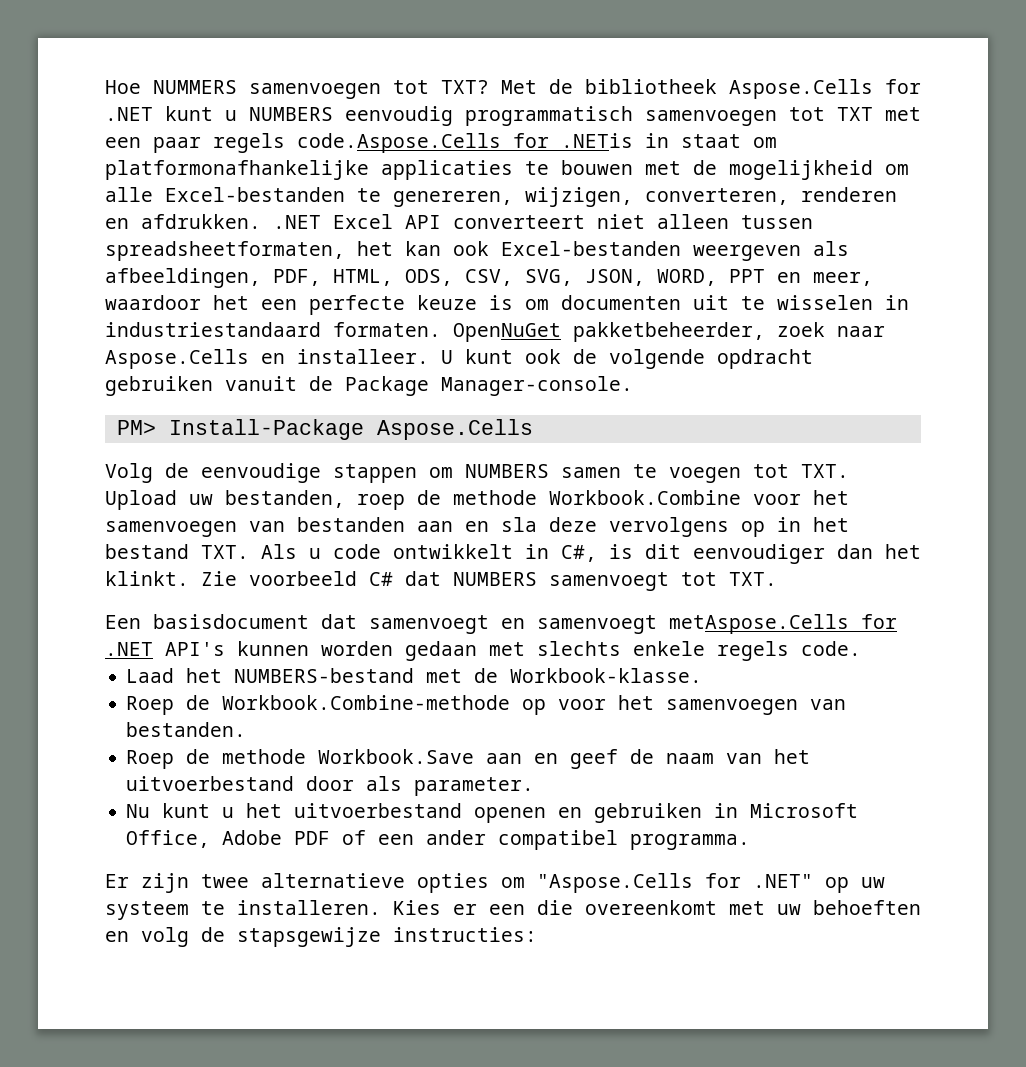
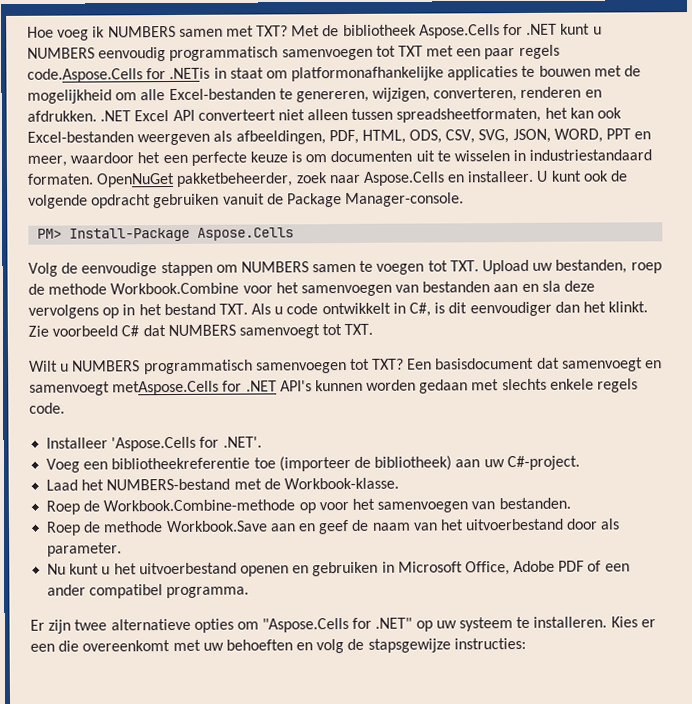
- Hoe NUMMERS samenvoegen tot TXT?
+ Hoe voeg ik NUMBERS samen met TXT?
+ Wilt u NUMBERS programmatisch samenvoegen tot TXT?
+ Installeer 'Aspose.Cells for .NET'.
+ Voeg een bibliotheekreferentie toe (importeer de bibliotheek) aan uw C#-project.

